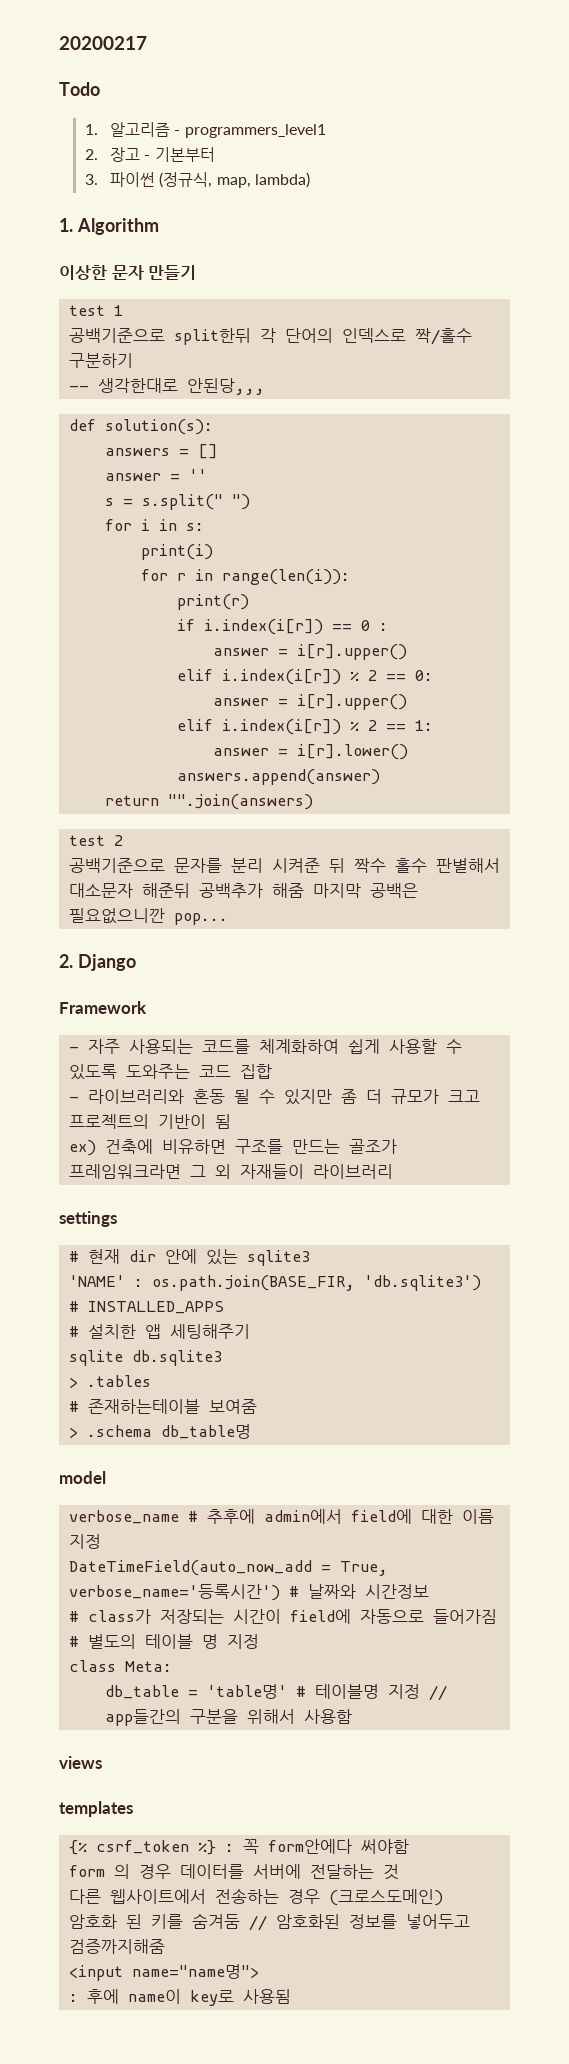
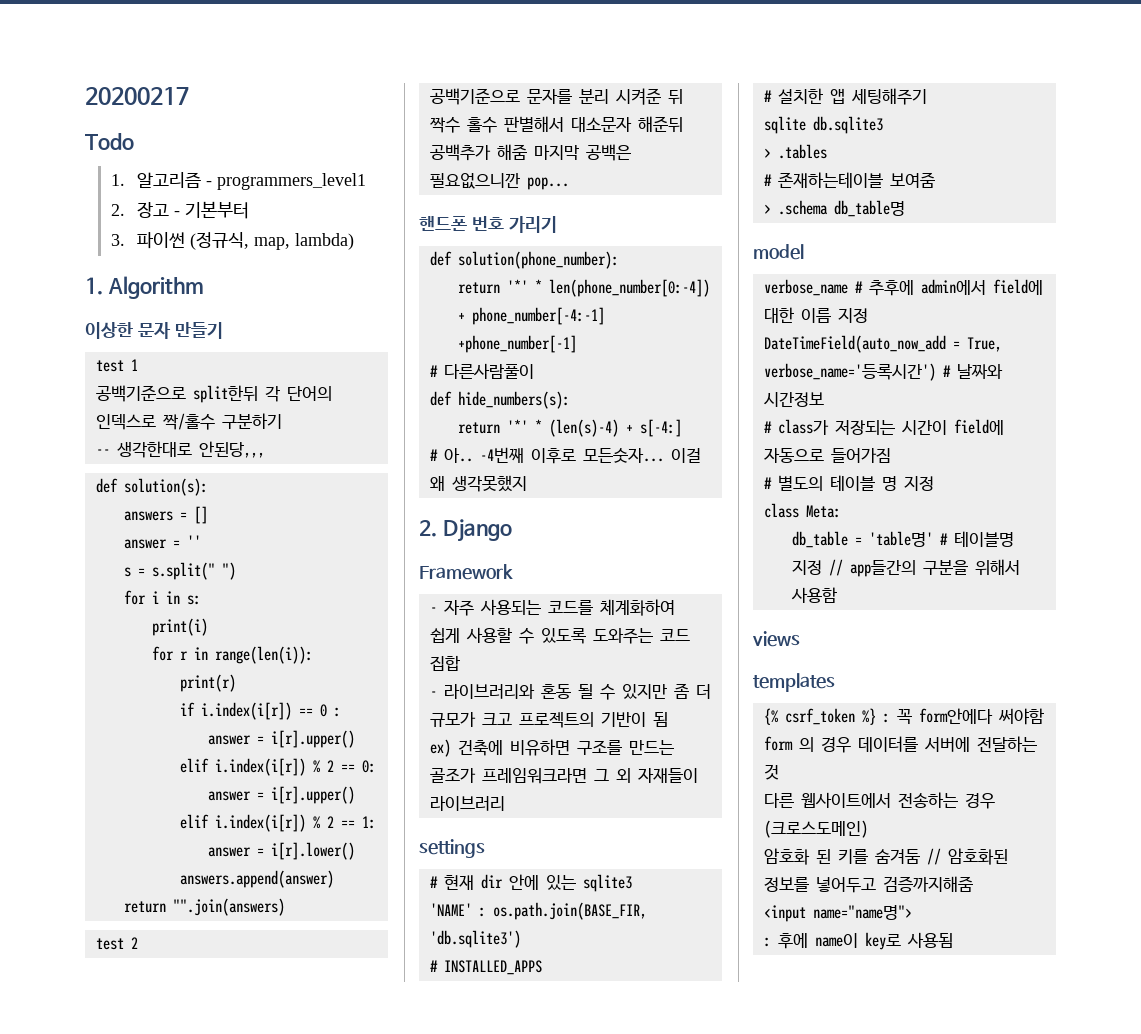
+ 핸드폰 번호 가리기
+ def solution(phone_number):
+ return '*' * len(phone_number[0:-4]) + phone_number[-4:-1] +phone_number[-1]
+ # 다른사람풀이
+ def hide_numbers(s):
+ return '*' * (len(s)-4) + s[-4:]
+ # 아.. -4번째 이후로 모든숫자... 이걸 왜 생각못했지

